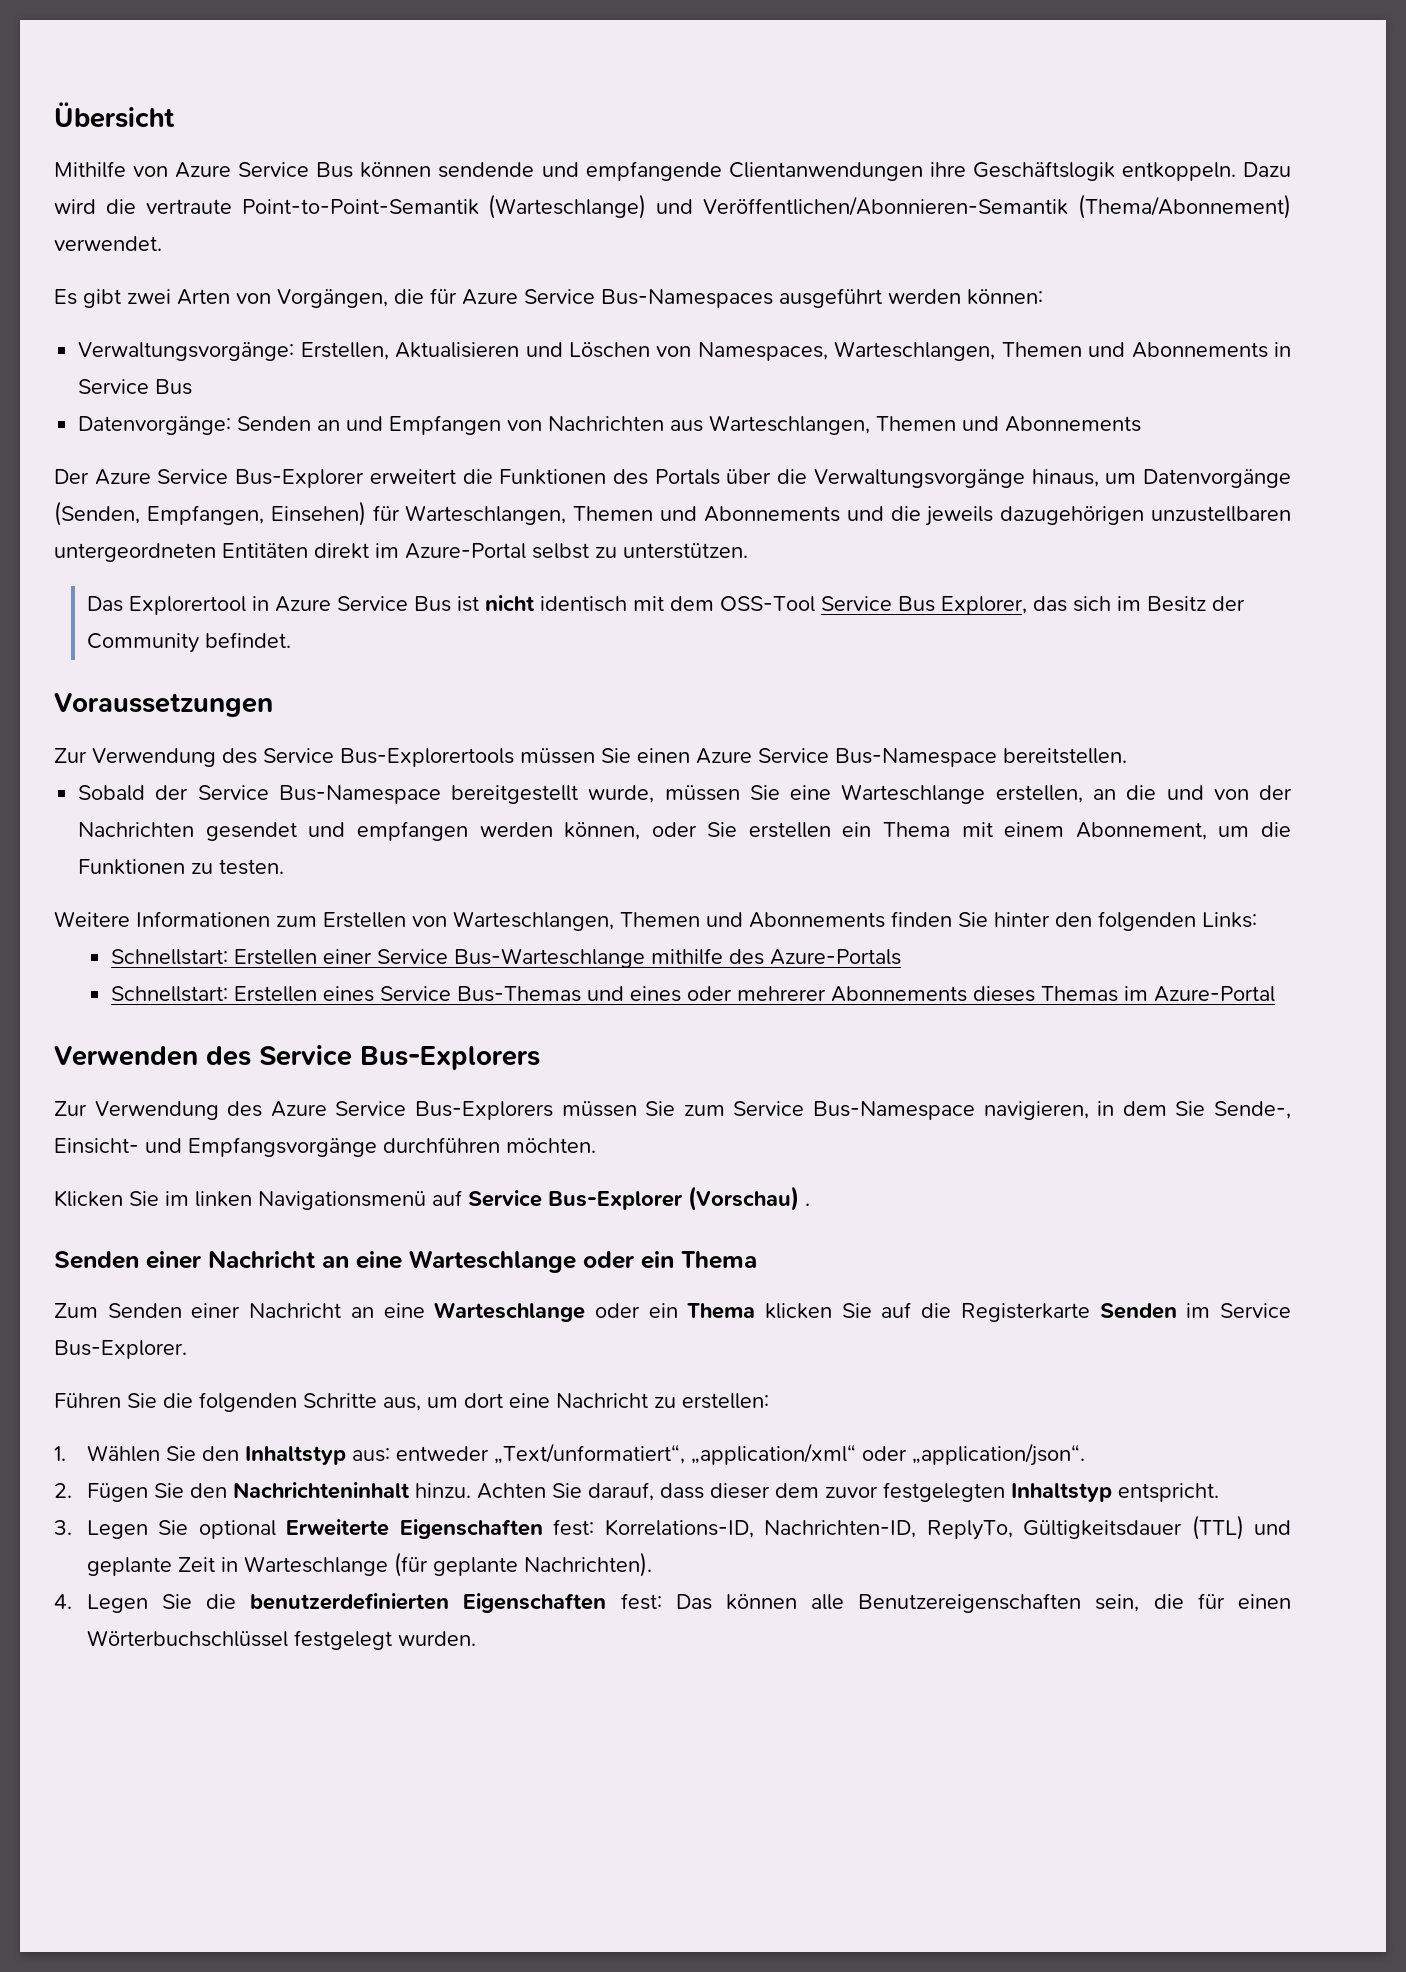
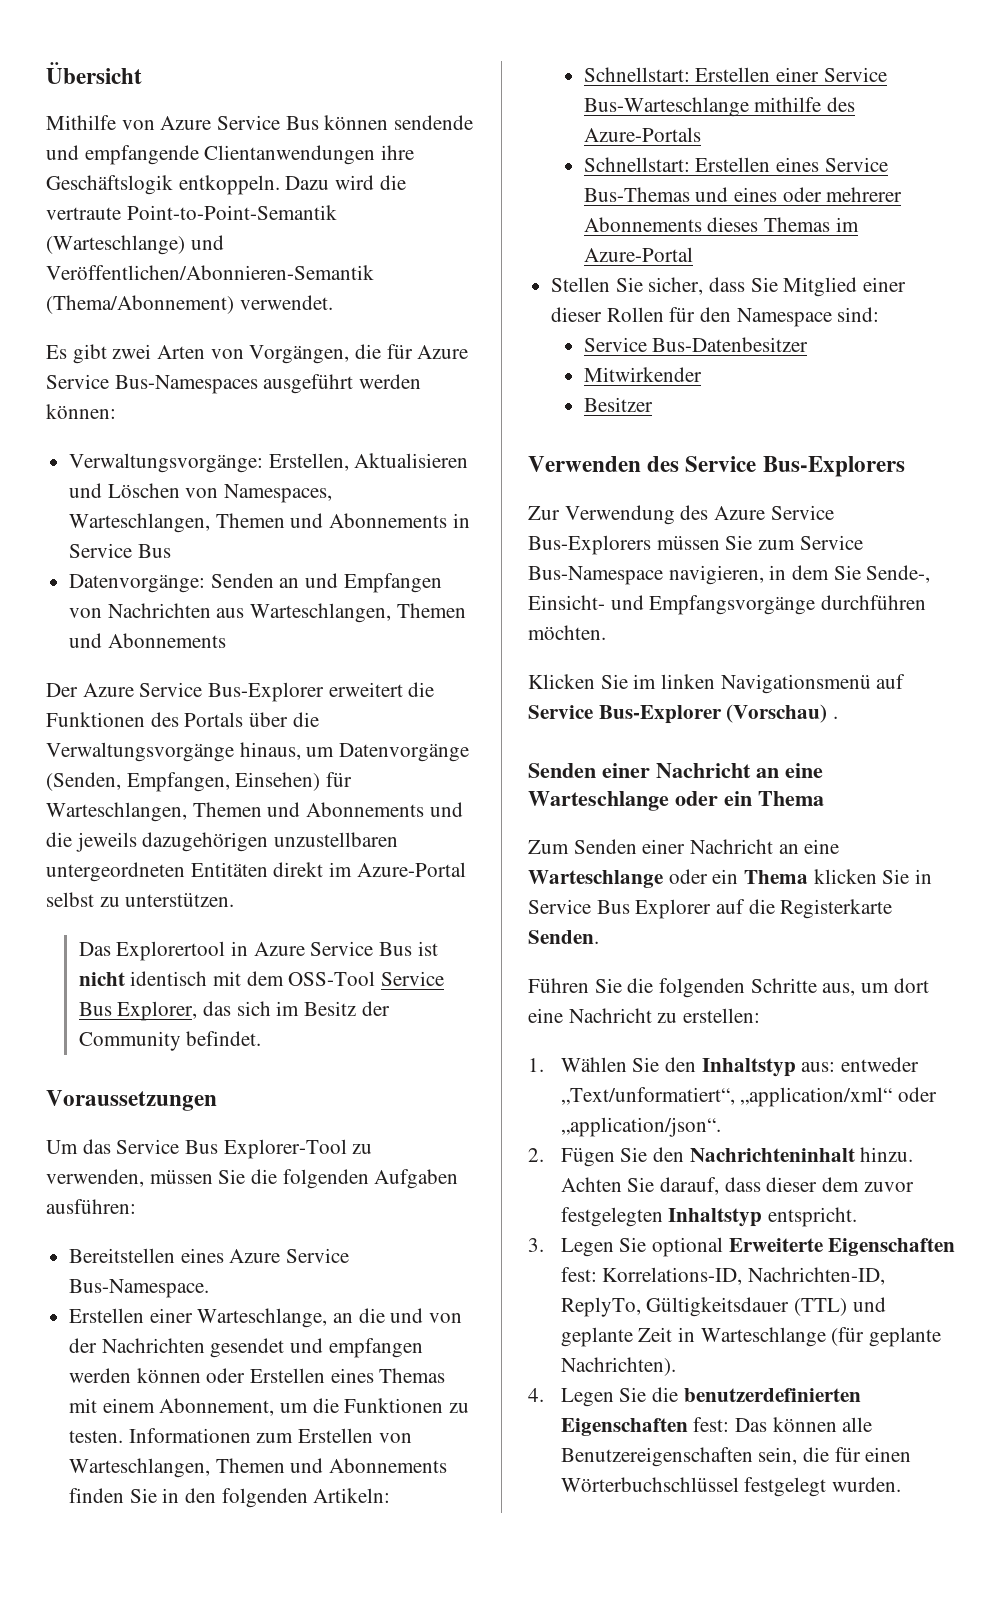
- Zur Verwendung des Service Bus-Explorertools müssen Sie einen Azure Service Bus-Namespace bereitstellen.
- Sobald der Service Bus-Namespace bereitgestellt wurde, müssen Sie eine Warteschlange erstellen, an die und von der Nachrichten gesendet und empfangen werden können, oder Sie erstellen ein Thema mit einem Abonnement, um die Funktionen zu testen.
- Weitere Informationen zum Erstellen von Warteschlangen, Themen und Abonnements finden Sie hinter den folgenden Links:
+ Um das Service Bus Explorer-Tool zu verwenden, müssen Sie die folgenden Aufgaben ausführen:
+ Bereitstellen eines Azure Service Bus-Namespace.
+ Erstellen einer Warteschlange, an die und von der Nachrichten gesendet und empfangen werden können oder Erstellen eines Themas mit einem Abonnement, um die Funktionen zu testen. Informationen zum Erstellen von Warteschlangen, Themen und Abonnements finden Sie in den folgenden Artikeln:
+ Stellen Sie sicher, dass Sie Mitglied einer dieser Rollen für den Namespace sind:
+ Service Bus-Datenbesitzer
+ Mitwirkender
+ Besitzer
- Zum Senden einer Nachricht an eine Warteschlange oder ein Thema klicken Sie auf die Registerkarte Senden im Service Bus-Explorer.
+ Zum Senden einer Nachricht an eine Warteschlange oder ein Thema klicken Sie in Service Bus Explorer auf die Registerkarte Senden.

